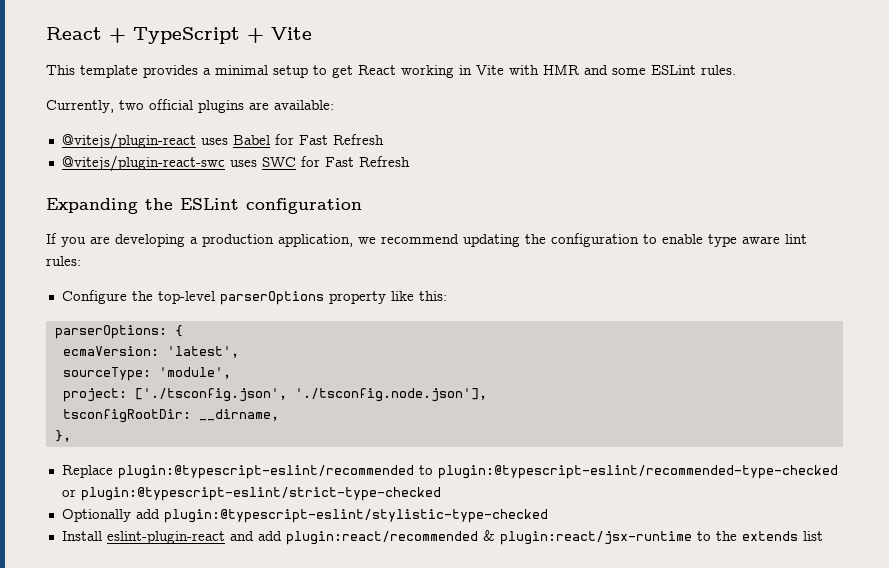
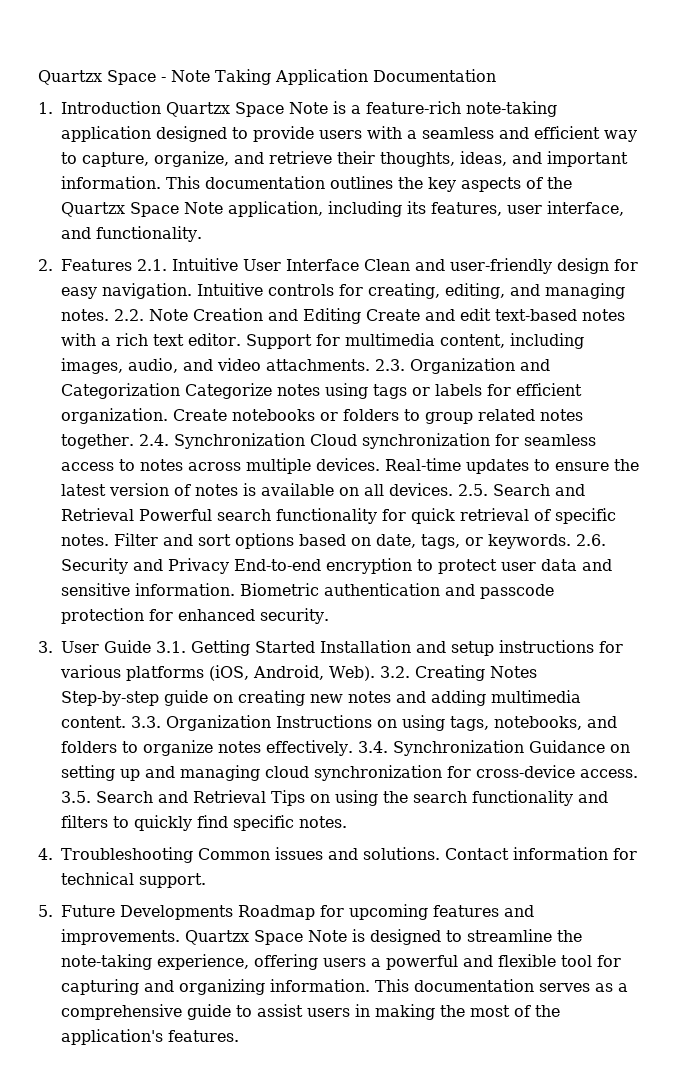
- React + TypeScript + Vite
- This template provides a minimal setup to get React working in Vite with HMR and some ESLint rules.
- Currently, two official plugins are available:
- @vitejs/plugin-react uses Babel for Fast Refresh
- @vitejs/plugin-react-swc uses SWC for Fast Refresh
- Expanding the ESLint configuration
- If you are developing a production application, we recommend updating the configuration to enable type aware lint rules:
- Configure the top-level parserOptions property like this:
- parserOptions: {
- ecmaVersion: 'latest',
- sourceType: 'module',
- project: ['./tsconfig.json', './tsconfig.node.json'],
- tsconfigRootDir: __dirname,
- },
- Replace plugin:@typescript-eslint/recommended to plugin:@typescript-eslint/recommended-type-checked or plugin:@typescript-eslint/strict-type-checked
- Optionally add plugin:@typescript-eslint/stylistic-type-checked
- Install eslint-plugin-react and add plugin:react/recommended & plugin:react/jsx-runtime to the extends list
+ Quartzx Space - Note Taking Application Documentation
+ 1. Introduction Quartzx Space Note is a feature-rich note-taking application designed to provide users with a seamless and efficient way to capture, organize, and retrieve their thoughts, ideas, and important information. This documentation outlines the key aspects of the Quartzx Space Note application, including its features, user interface, and functionality.
+ 2. Features 2.1. Intuitive User Interface Clean and user-friendly design for easy navigation. Intuitive controls for creating, editing, and managing notes. 2.2. Note Creation and Editing Create and edit text-based notes with a rich text editor. Support for multimedia content, including images, audio, and video attachments. 2.3. Organization and Categorization Categorize notes using tags or labels for efficient organization. Create notebooks or folders to group related notes together. 2.4. Synchronization Cloud synchronization for seamless access to notes across multiple devices. Real-time updates to ensure the latest version of notes is available on all devices. 2.5. Search and Retrieval Powerful search functionality for quick retrieval of specific notes. Filter and sort options based on date, tags, or keywords. 2.6. Security and Privacy End-to-end encryption to protect user data and sensitive information. Biometric authentication and passcode protection for enhanced security.
+ 3. User Guide 3.1. Getting Started Installation and setup instructions for various platforms (iOS, Android, Web). 3.2. Creating Notes Step-by-step guide on creating new notes and adding multimedia content. 3.3. Organization Instructions on using tags, notebooks, and folders to organize notes effectively. 3.4. Synchronization Guidance on setting up and managing cloud synchronization for cross-device access. 3.5. Search and Retrieval Tips on using the search functionality and filters to quickly find specific notes.
+ 4. Troubleshooting Common issues and solutions. Contact information for technical support.
+ 5. Future Developments Roadmap for upcoming features and improvements. Quartzx Space Note is designed to streamline the note-taking experience, offering users a powerful and flexible tool for capturing and organizing information. This documentation serves as a comprehensive guide to assist users in making the most of the application's features.

